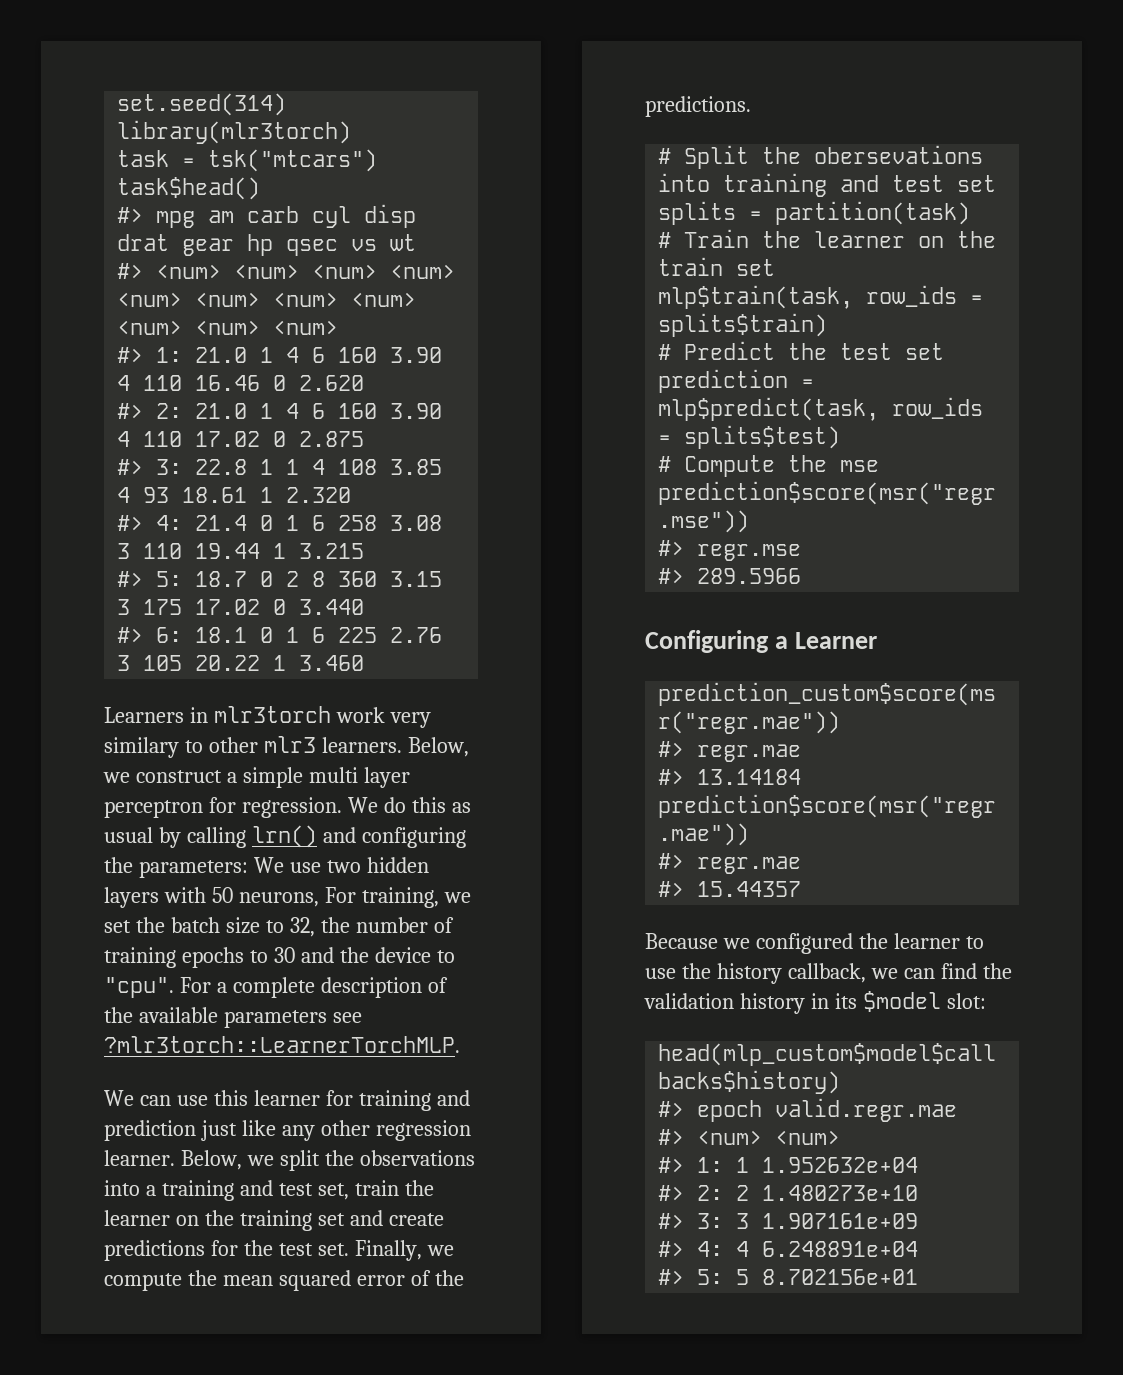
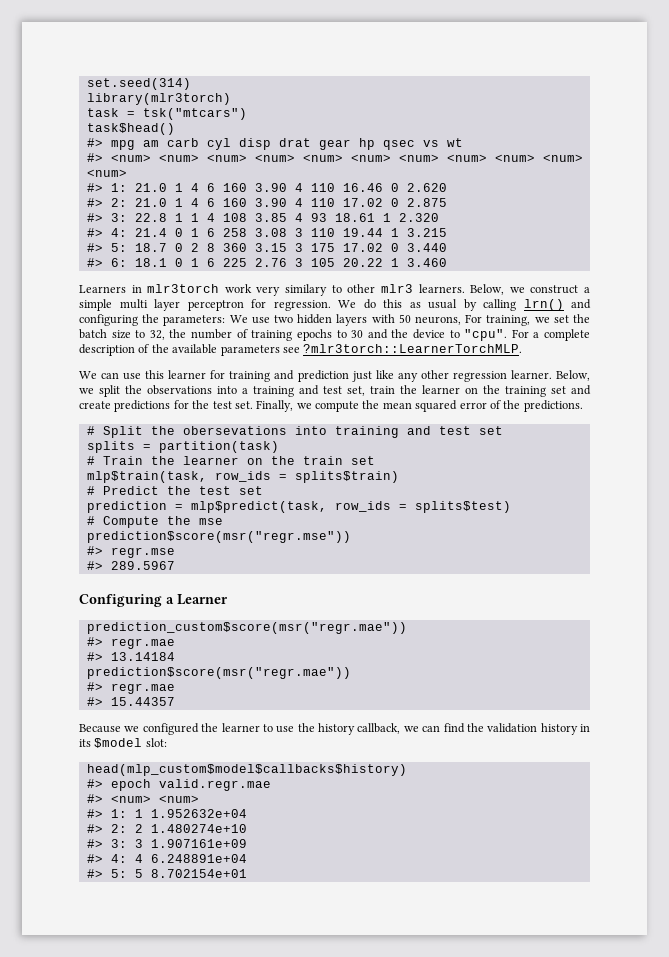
- #> 289.5966
+ #> 289.5967
- #> 2: 2 1.480273e+10
+ #> 2: 2 1.480274e+10
- #> 5: 5 8.702156e+01
+ #> 5: 5 8.702154e+01

